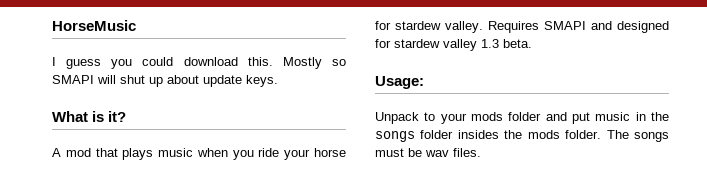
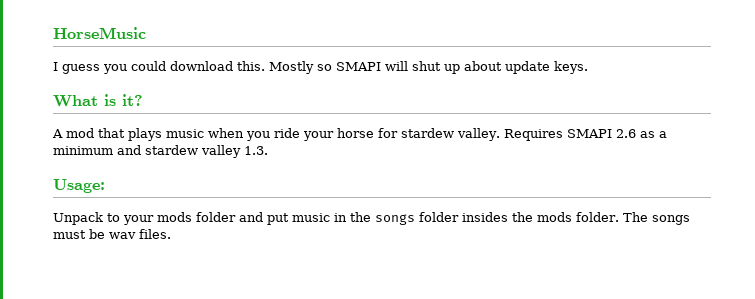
- Requires SMAPI and designed for stardew valley 1.3 beta.
+ Requires SMAPI 2.6 as a minimum and stardew valley 1.3.

